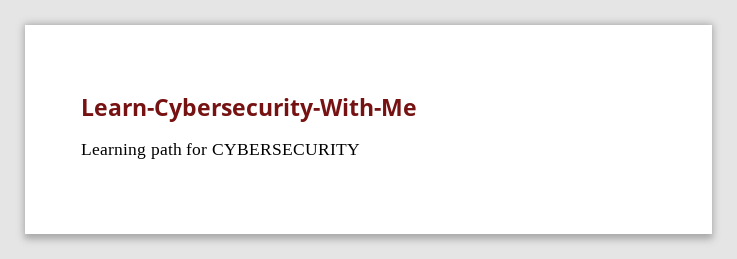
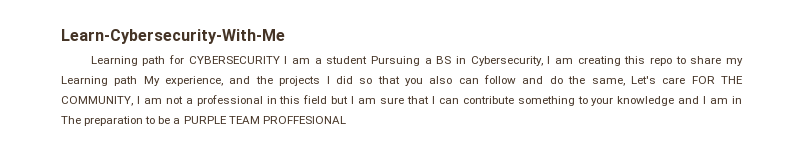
- Learning path for CYBERSECURITY
+ Learning path for CYBERSECURITY I am a student Pursuing a BS in Cybersecurity, I am creating this repo to share my Learning path My experience, and the projects I did so that you also can follow and do the same, Let's care FOR THE COMMUNITY, I am not a professional in this field but I am sure that I can contribute something to your knowledge and I am in The preparation to be a PURPLE TEAM PROFFESIONAL

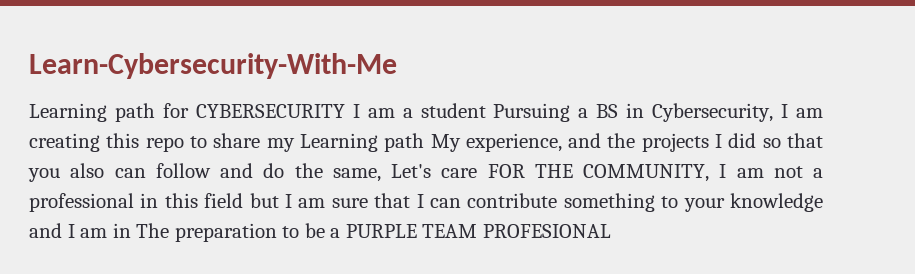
- Learning path for CYBERSECURITY I am a student Pursuing a BS in Cybersecurity, I am creating this repo to share my Learning path My experience, and the projects I did so that you also can follow and do the same, Let's care FOR THE COMMUNITY, I am not a professional in this field but I am sure that I can contribute something to your knowledge and I am in The preparation to be a PURPLE TEAM PROFFESIONAL
+ Learning path for CYBERSECURITY I am a student Pursuing a BS in Cybersecurity, I am creating this repo to share my Learning path My experience, and the projects I did so that you also can follow and do the same, Let's care FOR THE COMMUNITY, I am not a professional in this field but I am sure that I can contribute something to your knowledge and I am in The preparation to be a PURPLE TEAM PROFESIONAL

